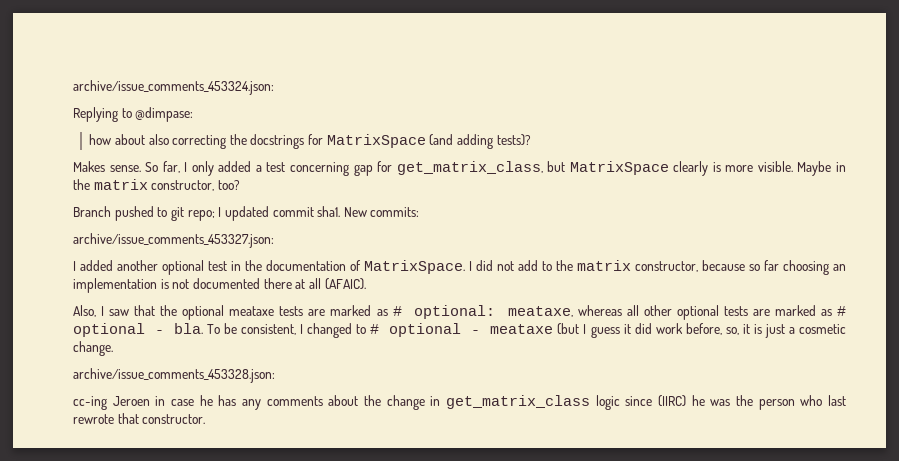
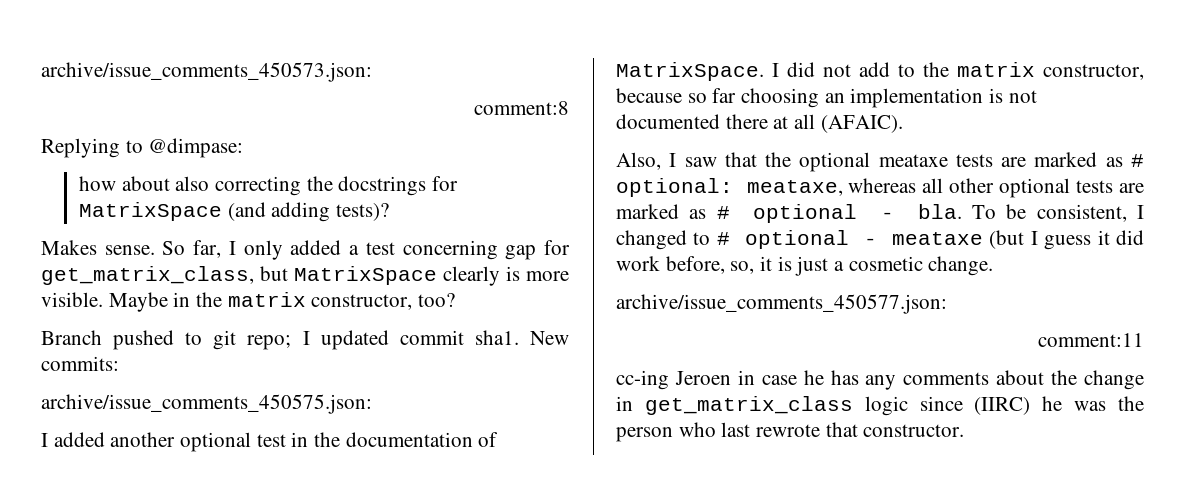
- archive/issue_comments_453324.json:
+ archive/issue_comments_450573.json:
+ comment:8
- archive/issue_comments_453327.json:
+ archive/issue_comments_450575.json:
- archive/issue_comments_453328.json:
+ archive/issue_comments_450577.json:
+ comment:11

